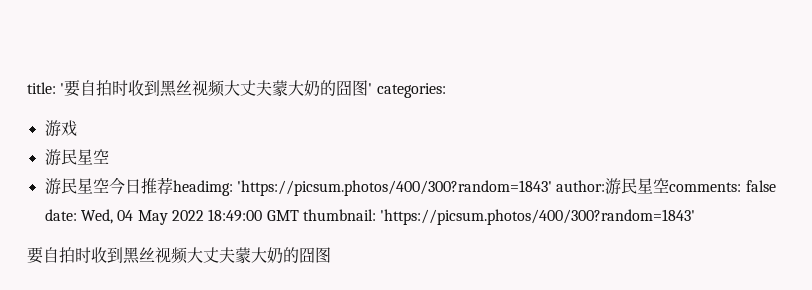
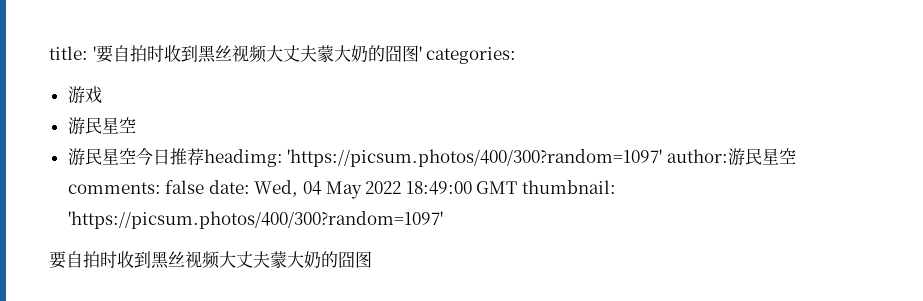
- 游民星空今日推荐headimg: 'https://picsum.photos/400/300?random=1843' author:游民星空comments: false date: Wed, 04 May 2022 18:49:00 GMT thumbnail: 'https://picsum.photos/400/300?random=1843'
+ 游民星空今日推荐headimg: 'https://picsum.photos/400/300?random=1097' author:游民星空comments: false date: Wed, 04 May 2022 18:49:00 GMT thumbnail: 'https://picsum.photos/400/300?random=1097'

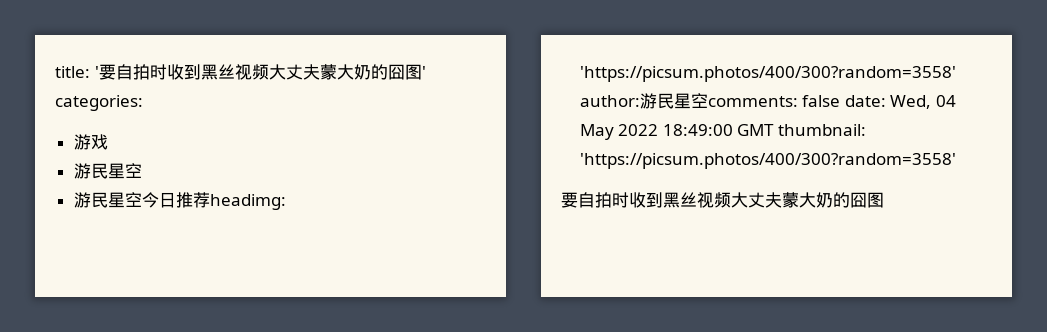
- 游民星空今日推荐headimg: 'https://picsum.photos/400/300?random=1097' author:游民星空comments: false date: Wed, 04 May 2022 18:49:00 GMT thumbnail: 'https://picsum.photos/400/300?random=1097'
+ 游民星空今日推荐headimg: 'https://picsum.photos/400/300?random=3558' author:游民星空comments: false date: Wed, 04 May 2022 18:49:00 GMT thumbnail: 'https://picsum.photos/400/300?random=3558'

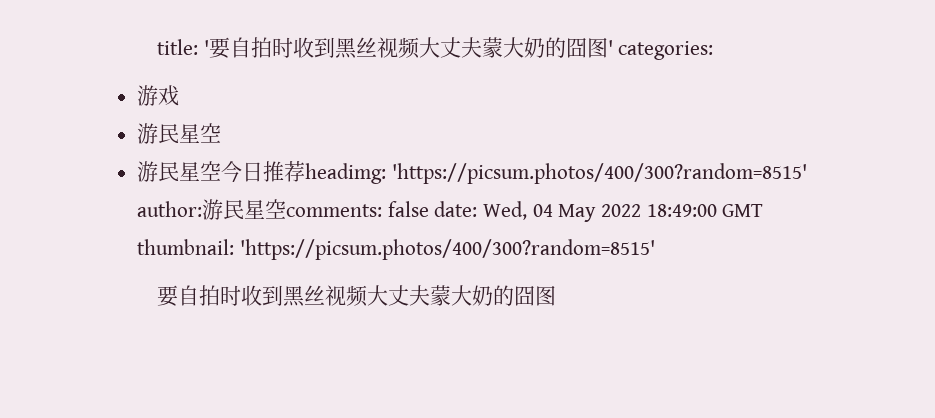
- 游民星空今日推荐headimg: 'https://picsum.photos/400/300?random=3558' author:游民星空comments: false date: Wed, 04 May 2022 18:49:00 GMT thumbnail: 'https://picsum.photos/400/300?random=3558'
+ 游民星空今日推荐headimg: 'https://picsum.photos/400/300?random=8515' author:游民星空comments: false date: Wed, 04 May 2022 18:49:00 GMT thumbnail: 'https://picsum.photos/400/300?random=8515'

